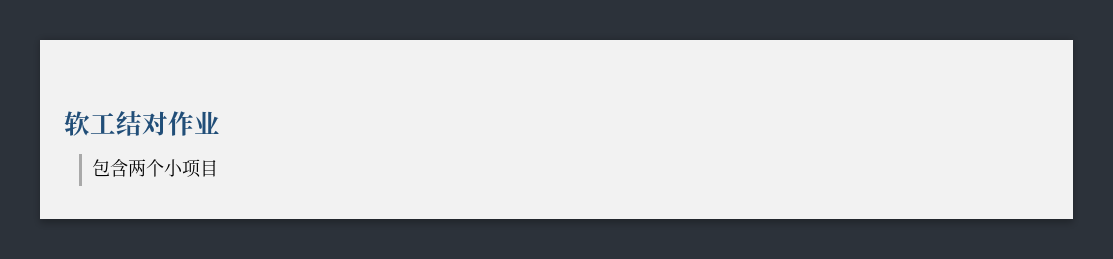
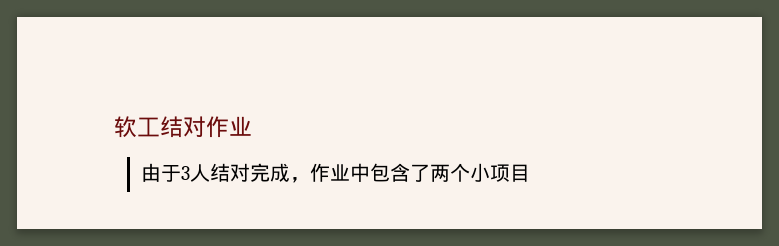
- 包含两个小项目
+ 由于3人结对完成，作业中包含了两个小项目

